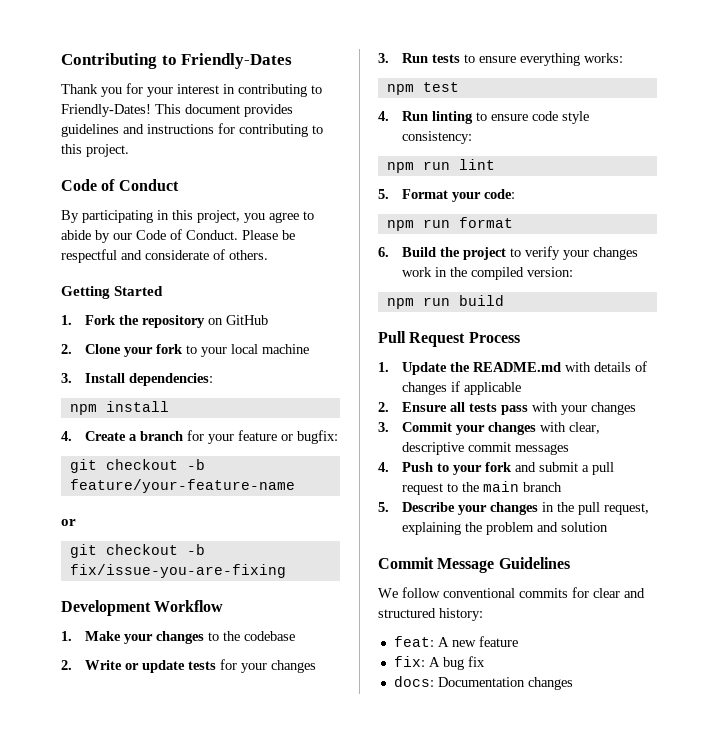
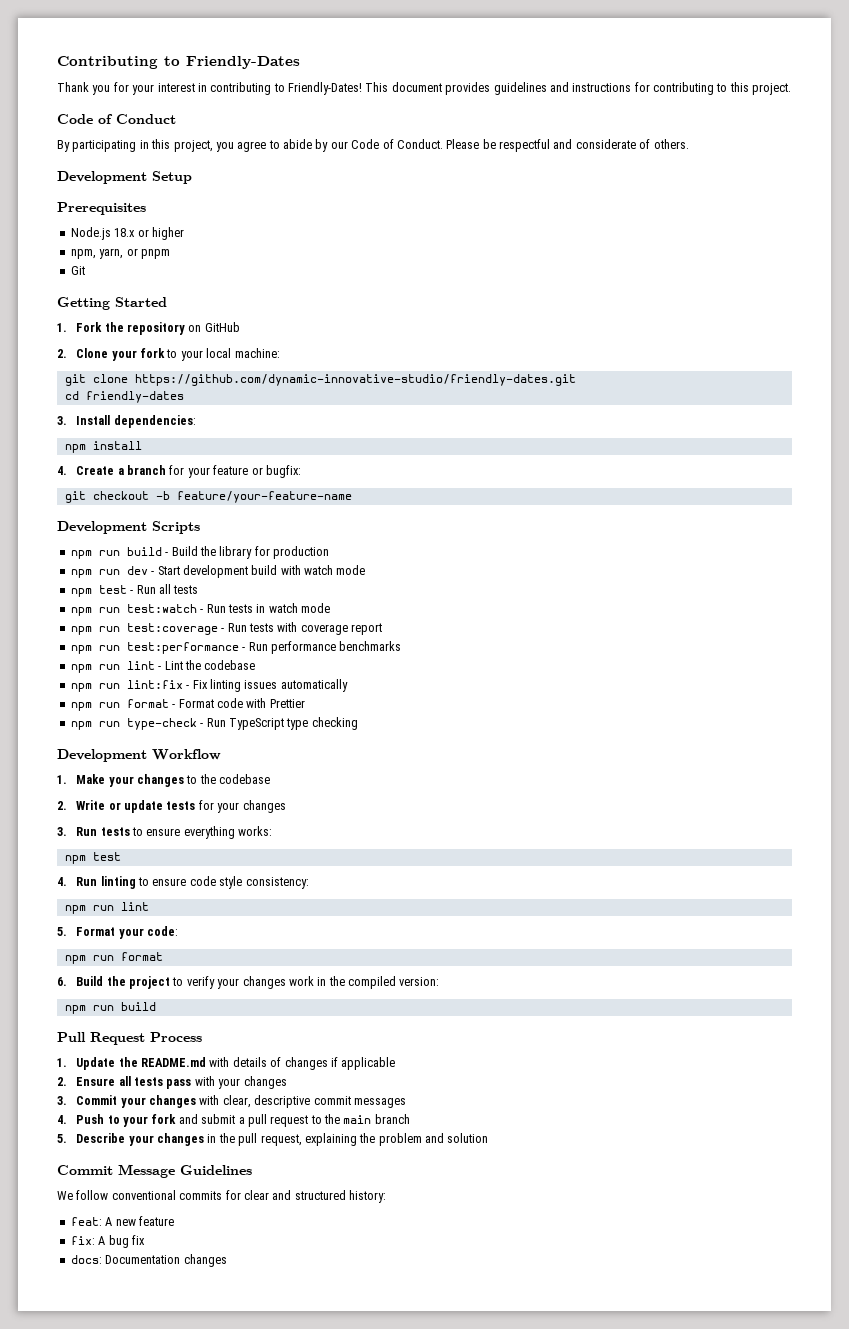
+ Development Setup
+ Prerequisites
+ Node.js 18.x or higher
+ npm, yarn, or pnpm
+ Git
- 2. Clone your fork to your local machine
+ 2. Clone your fork to your local machine:
+ git clone https://github.com/dynamic-innovative-studio/friendly-dates.git
+ cd friendly-dates
  git checkout -b feature/your-feature-name
- or
- git checkout -b fix/issue-you-are-fixing
+ Development Scripts
+ npm run build - Build the library for production
+ npm run dev - Start development build with watch mode
+ npm test - Run all tests
+ npm run test:watch - Run tests in watch mode
+ npm run test:coverage - Run tests with coverage report
+ npm run test:performance - Run performance benchmarks
+ npm run lint - Lint the codebase
+ npm run lint:fix - Fix linting issues automatically
+ npm run format - Format code with Prettier
+ npm run type-check - Run TypeScript type checking

